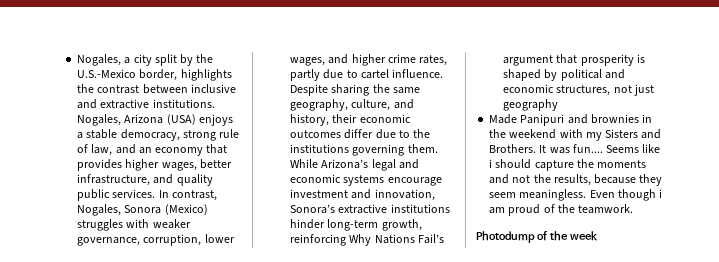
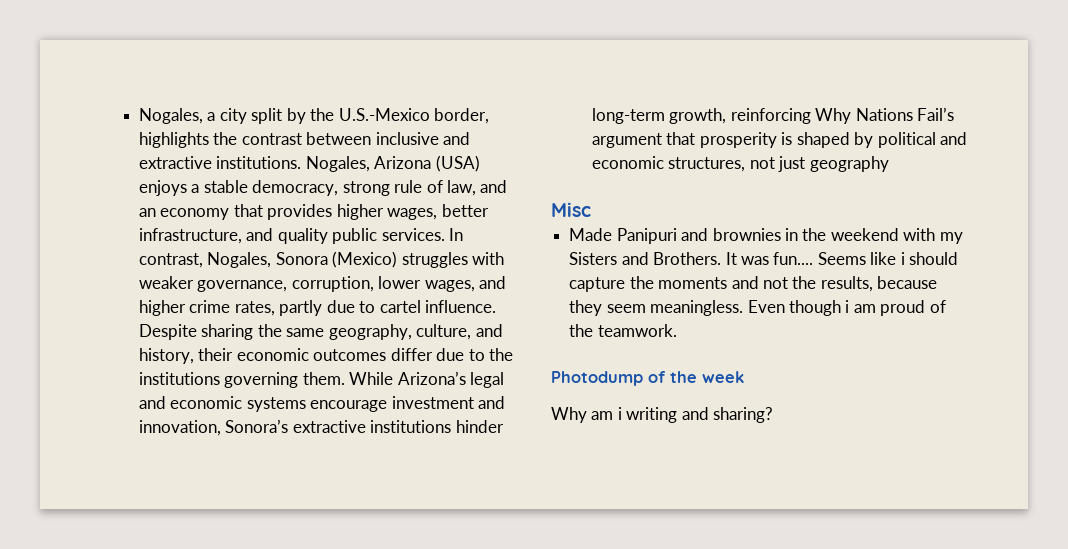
+ Misc
+ Why am i writing and sharing?

